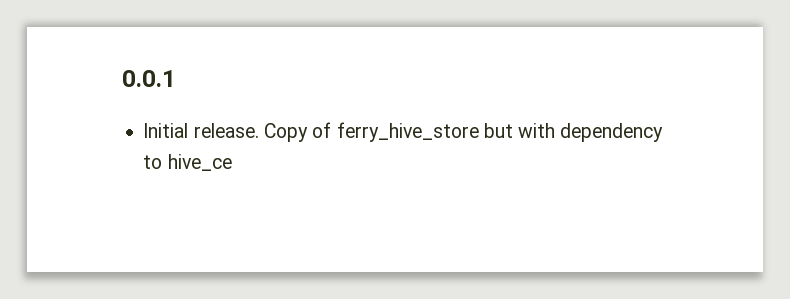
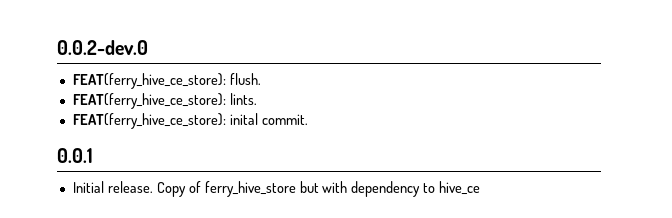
+ 0.0.2-dev.0
+ FEAT(ferry_hive_ce_store): flush.
+ FEAT(ferry_hive_ce_store): lints.
+ FEAT(ferry_hive_ce_store): inital commit.

